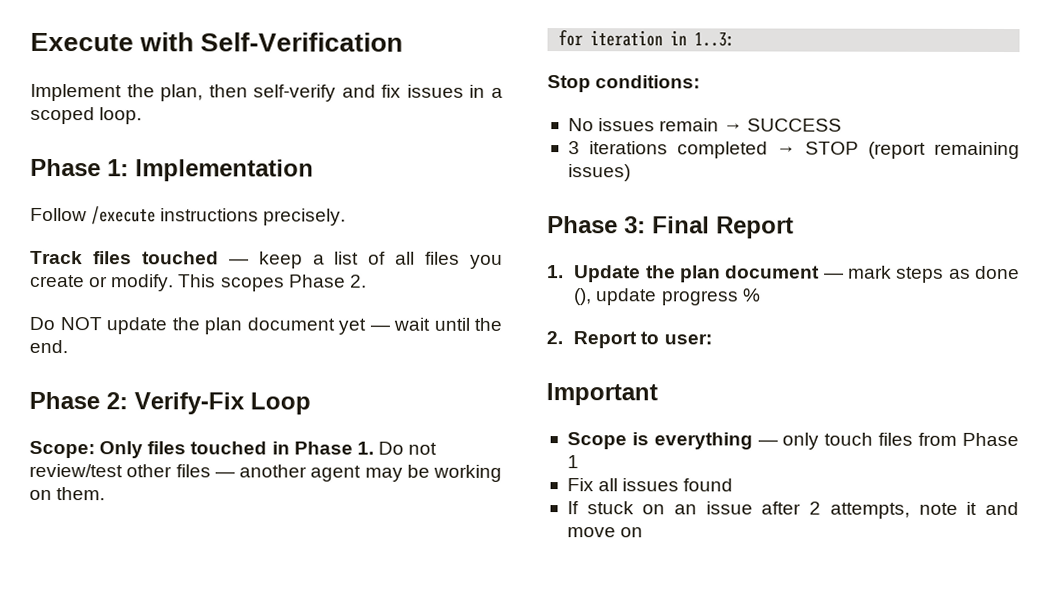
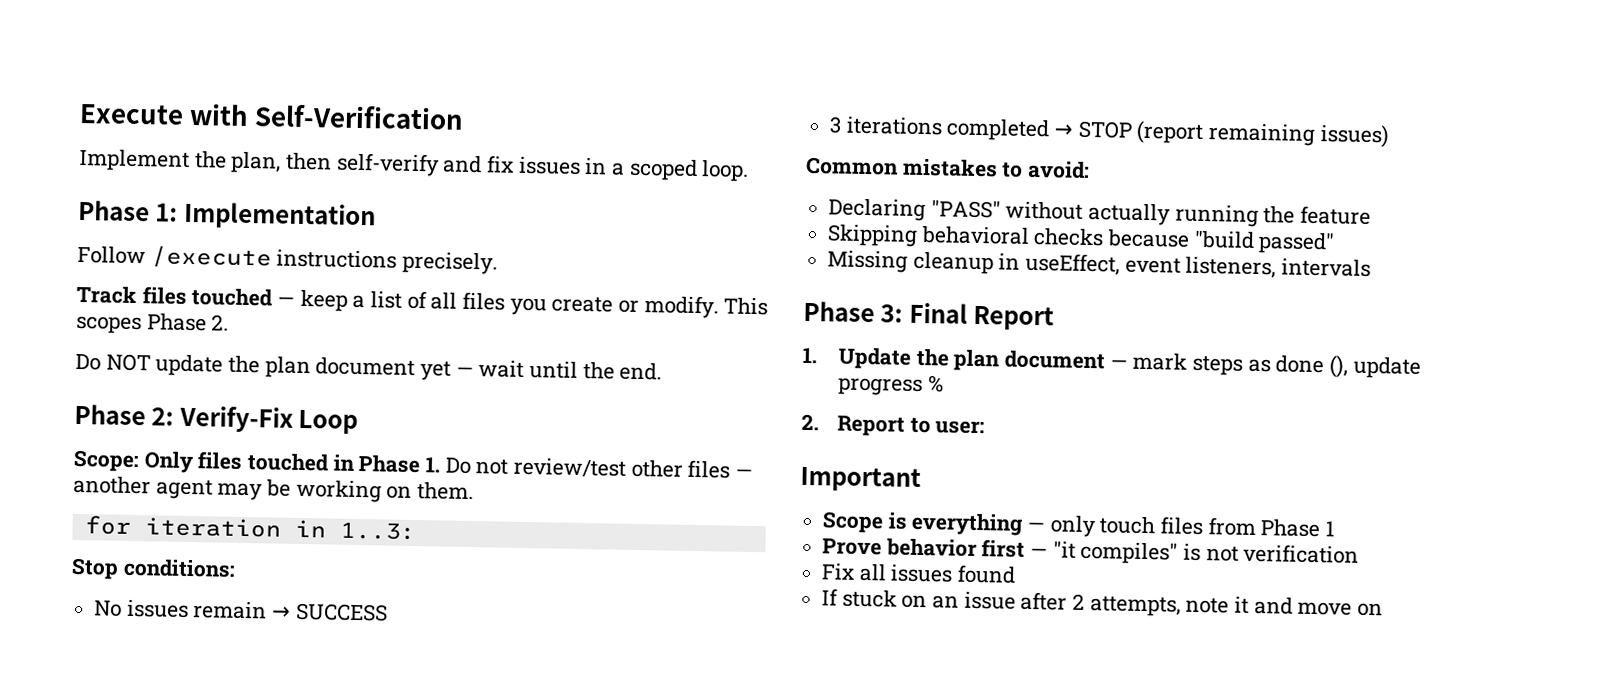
+ Common mistakes to avoid:
+ Declaring "PASS" without actually running the feature
+ Skipping behavioral checks because "build passed"
+ Missing cleanup in useEffect, event listeners, intervals
+ Prove behavior first — "it compiles" is not verification

